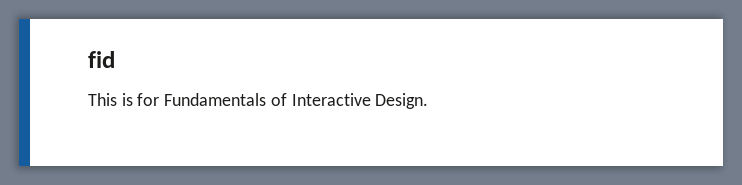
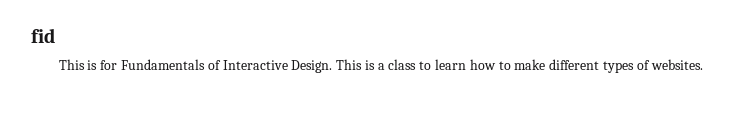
+ This is a class to learn how to make different types of websites.

